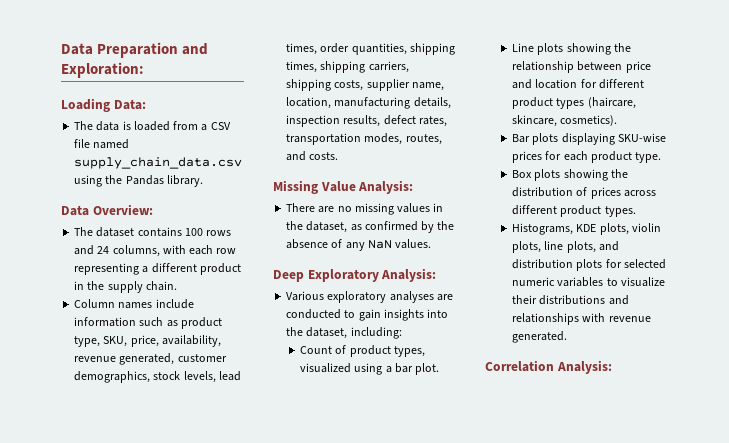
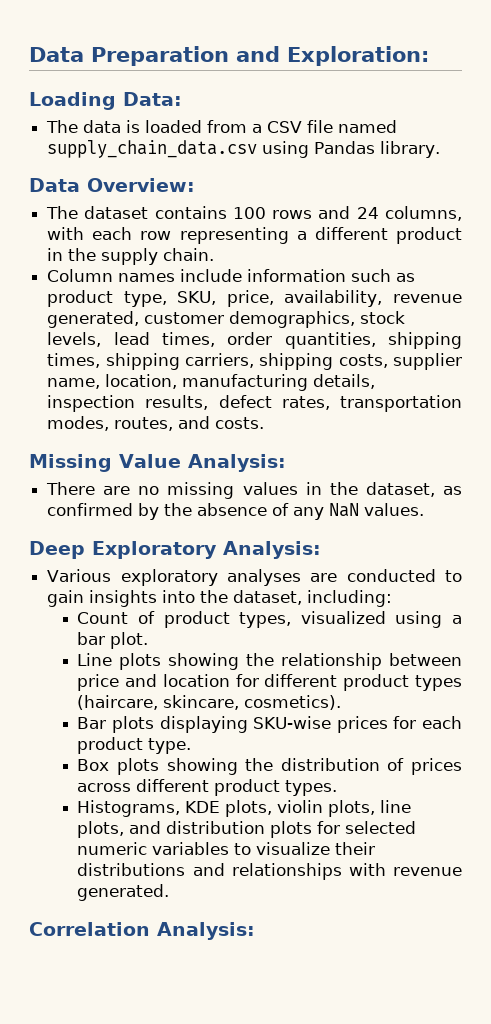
- The data is loaded from a CSV file named supply_chain_data.csv using the Pandas library.
+ The data is loaded from a CSV file named supply_chain_data.csv using Pandas library.

